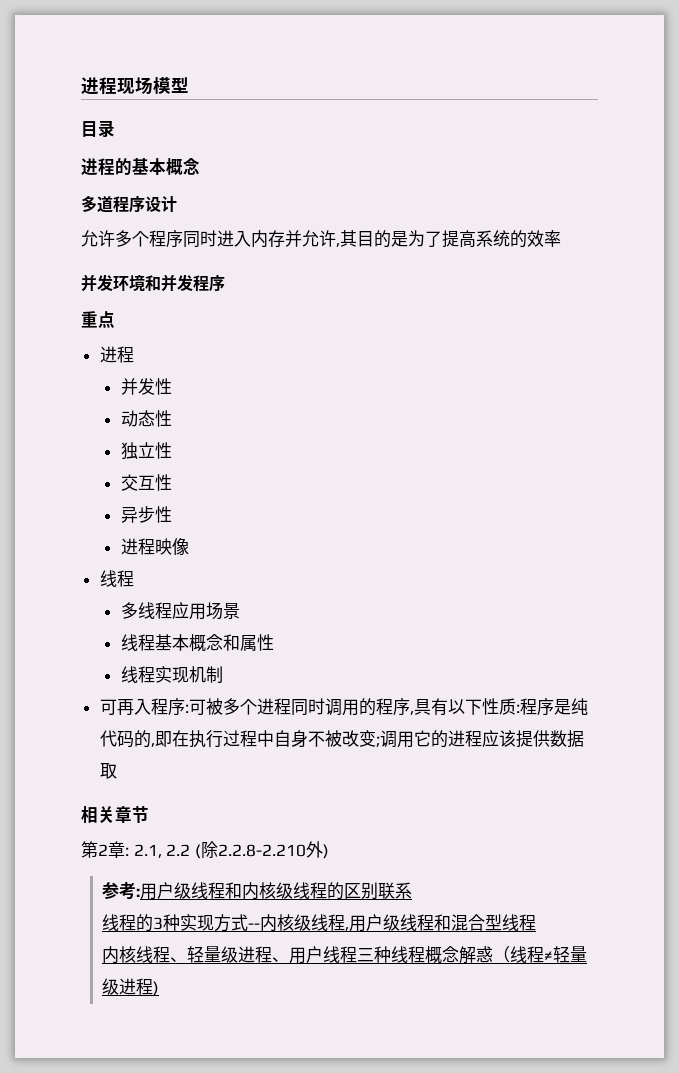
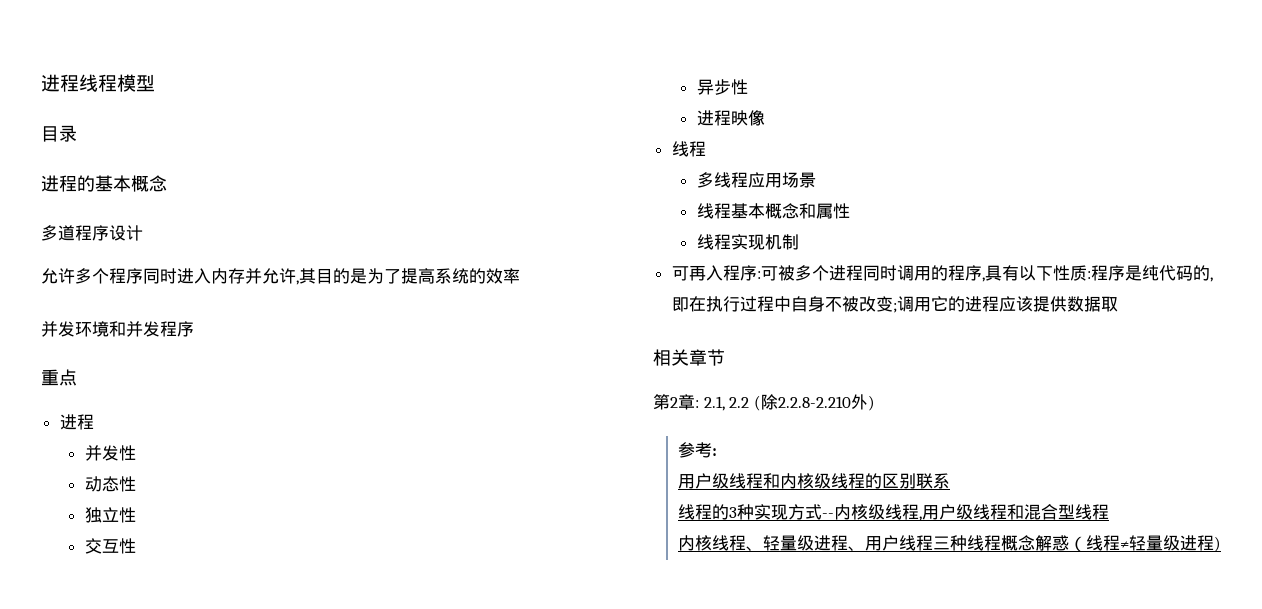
- 进程现场模型
+ 进程线程模型
- 参考:用户级线程和内核级线程的区别联系
+ 参考:
+ 用户级线程和内核级线程的区别联系

